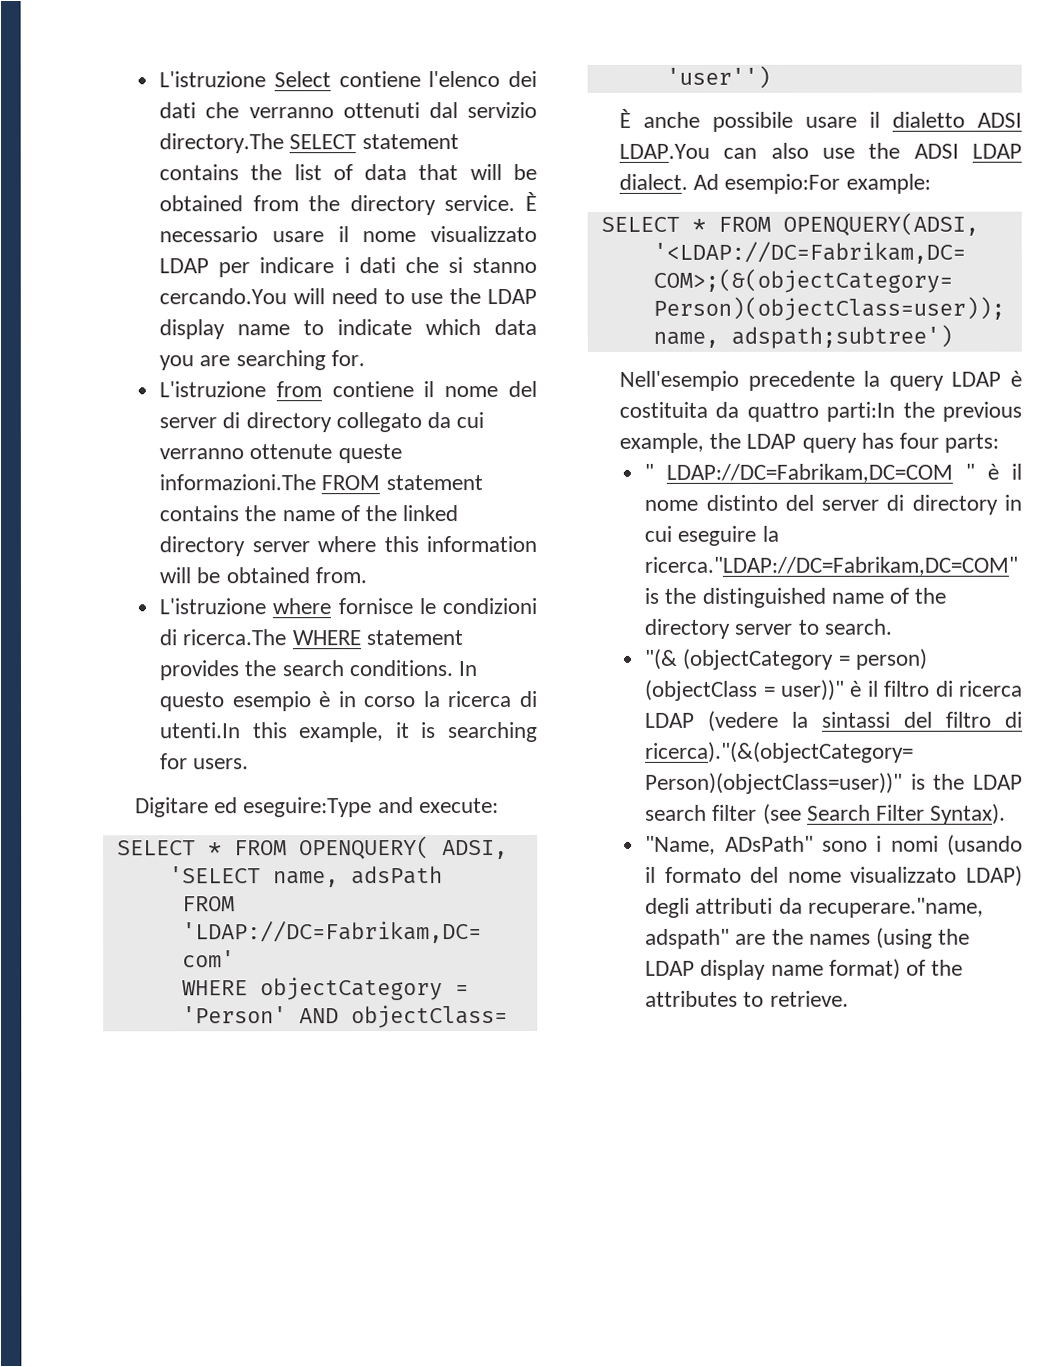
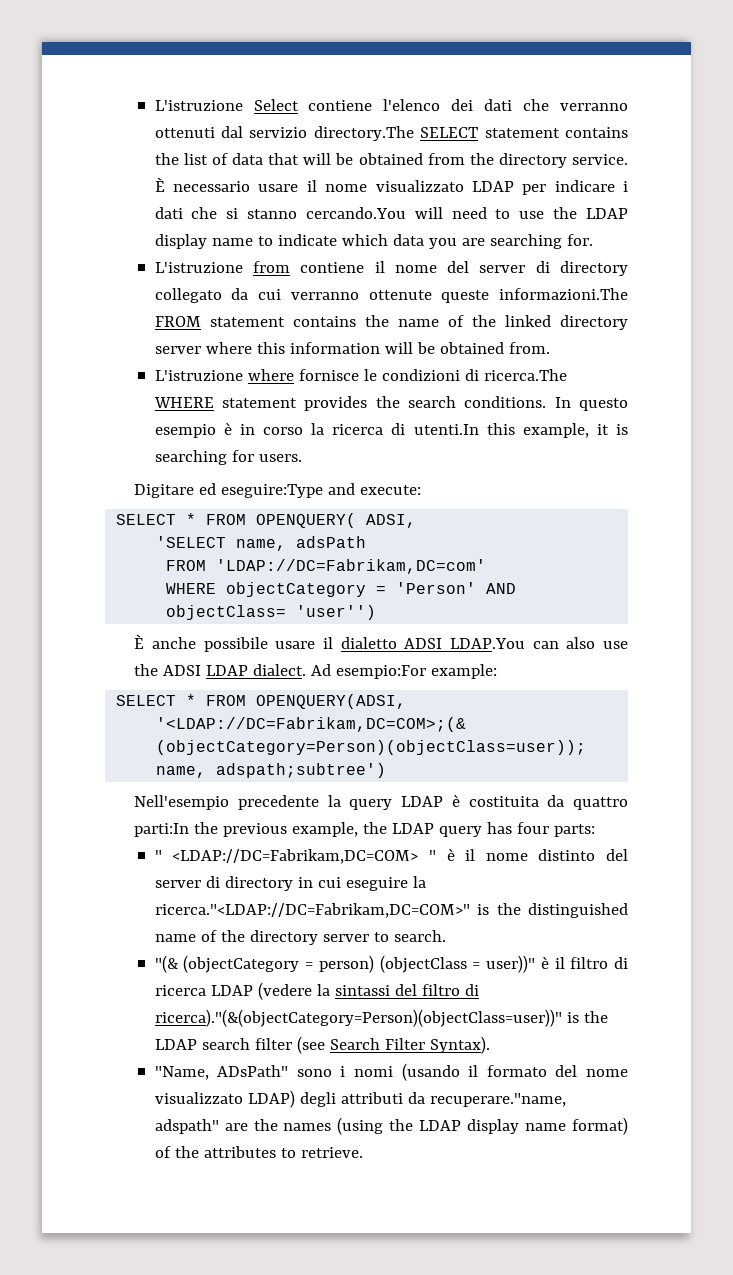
- " LDAP://DC=Fabrikam,DC=COM " è il nome distinto del server di directory in cui eseguire la ricerca."LDAP://DC=Fabrikam,DC=COM" is the distinguished name of the directory server to search.
+ " <LDAP://DC=Fabrikam,DC=COM> " è il nome distinto del server di directory in cui eseguire la ricerca."<LDAP://DC=Fabrikam,DC=COM>" is the distinguished name of the directory server to search.

